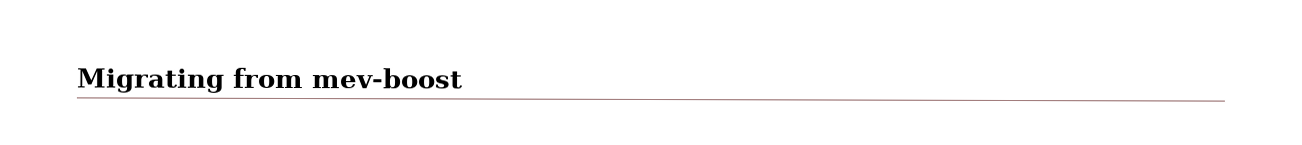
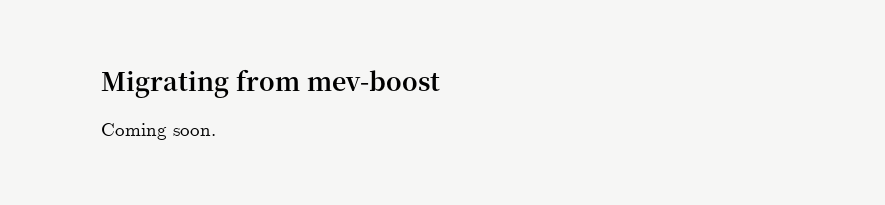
+ Coming soon.

